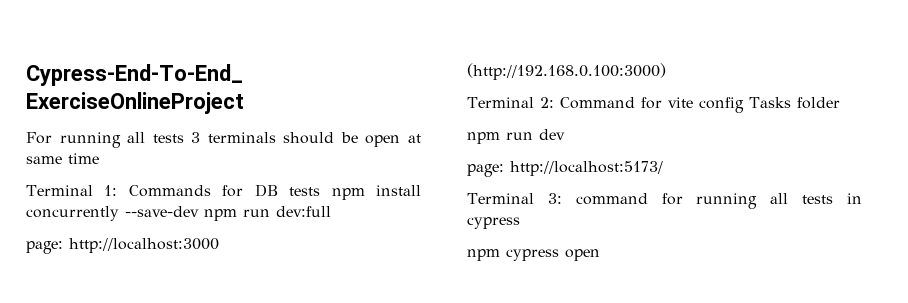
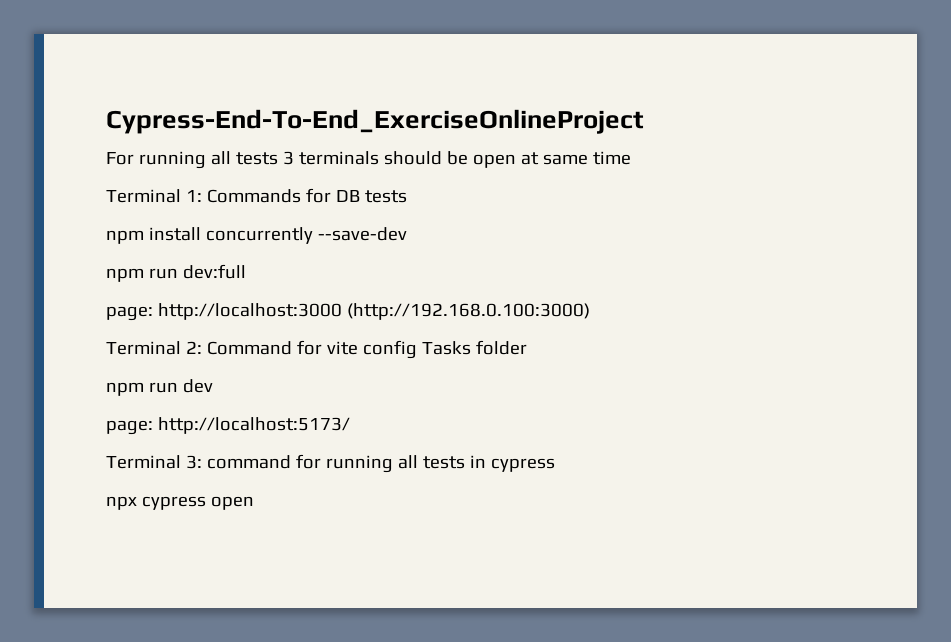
- Terminal 1: Commands for DB tests npm install concurrently --save-dev npm run dev:full
+ Terminal 1: Commands for DB tests
+ npm install concurrently --save-dev
+ npm run dev:full
- npm cypress open
+ npx cypress open

